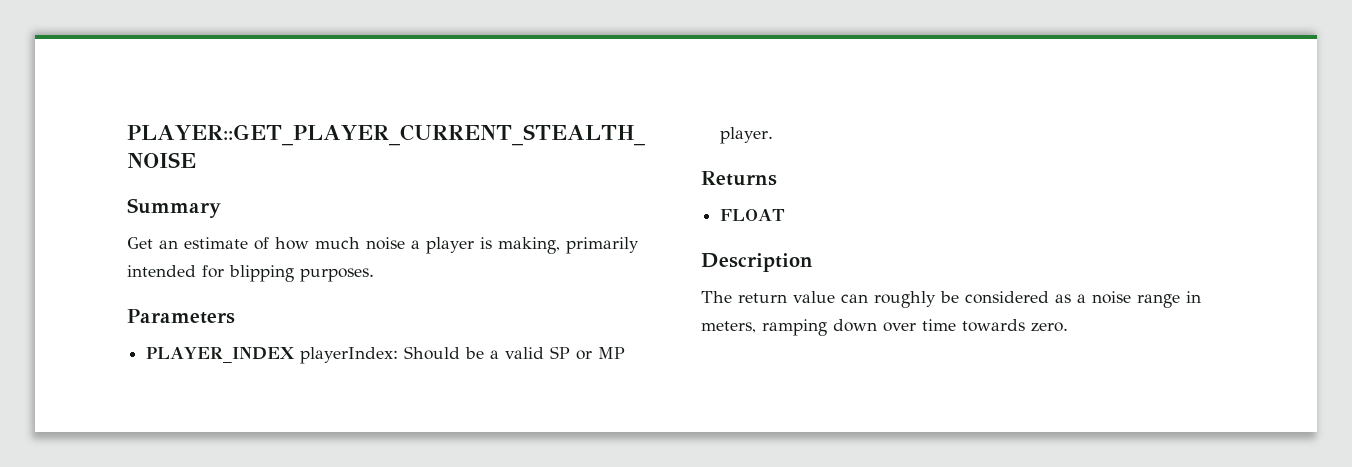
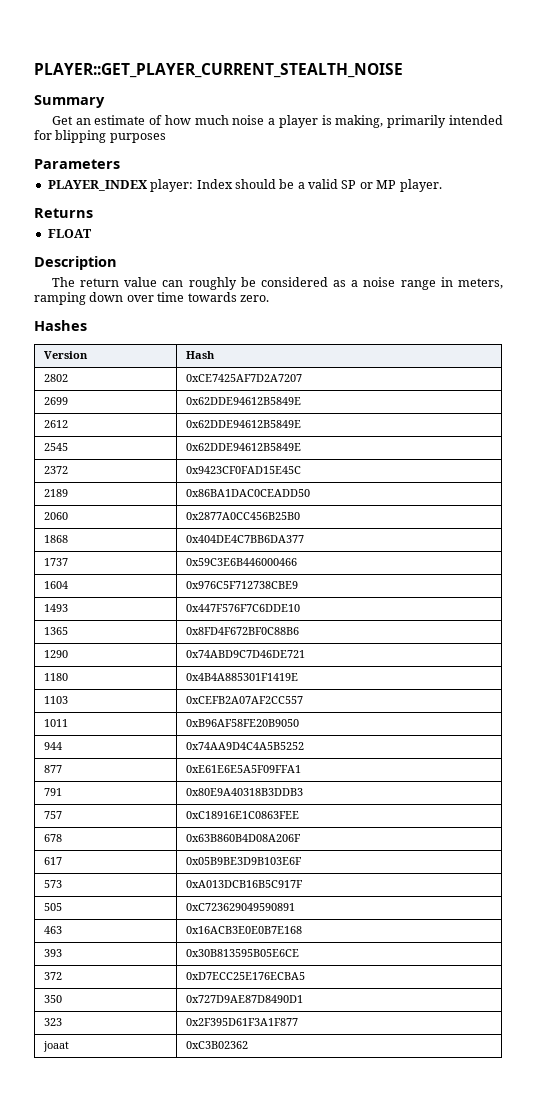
- Get an estimate of how much noise a player is making, primarily intended for blipping purposes.
+ Get an estimate of how much noise a player is making, primarily intended for blipping purposes
- PLAYER_INDEX playerIndex: Should be a valid SP or MP player.
+ PLAYER_INDEX player: Index should be a valid SP or MP player.
+ Hashes
+ Version | Hash
+ 2802 | 0xCE7425AF7D2A7207
+ 2699 | 0x62DDE94612B5849E
+ 2612 | 0x62DDE94612B5849E
+ 2545 | 0x62DDE94612B5849E
+ 2372 | 0x9423CF0FAD15E45C
+ 2189 | 0x86BA1DAC0CEADD50
+ 2060 | 0x2877A0CC456B25B0
+ 1868 | 0x404DE4C7BB6DA377
+ 1737 | 0x59C3E6B446000466
+ 1604 | 0x976C5F712738CBE9
+ 1493 | 0x447F576F7C6DDE10
+ 1365 | 0x8FD4F672BF0C88B6
+ 1290 | 0x74ABD9C7D46DE721
+ 1180 | 0x4B4A885301F1419E
+ 1103 | 0xCEFB2A07AF2CC557
+ 1011 | 0xB96AF58FE20B9050
+ 944 | 0x74AA9D4C4A5B5252
+ 877 | 0xE61E6E5A5F09FFA1
+ 791 | 0x80E9A40318B3DDB3
+ 757 | 0xC18916E1C0863FEE
+ 678 | 0x63B860B4D08A206F
+ 617 | 0x05B9BE3D9B103E6F
+ 573 | 0xA013DCB16B5C917F
+ 505 | 0xC723629049590891
+ 463 | 0x16ACB3E0E0B7E168
+ 393 | 0x30B813595B05E6CE
+ 372 | 0xD7ECC25E176ECBA5
+ 350 | 0x727D9AE87D8490D1
+ 323 | 0x2F395D61F3A1F877
+ joaat | 0xC3B02362

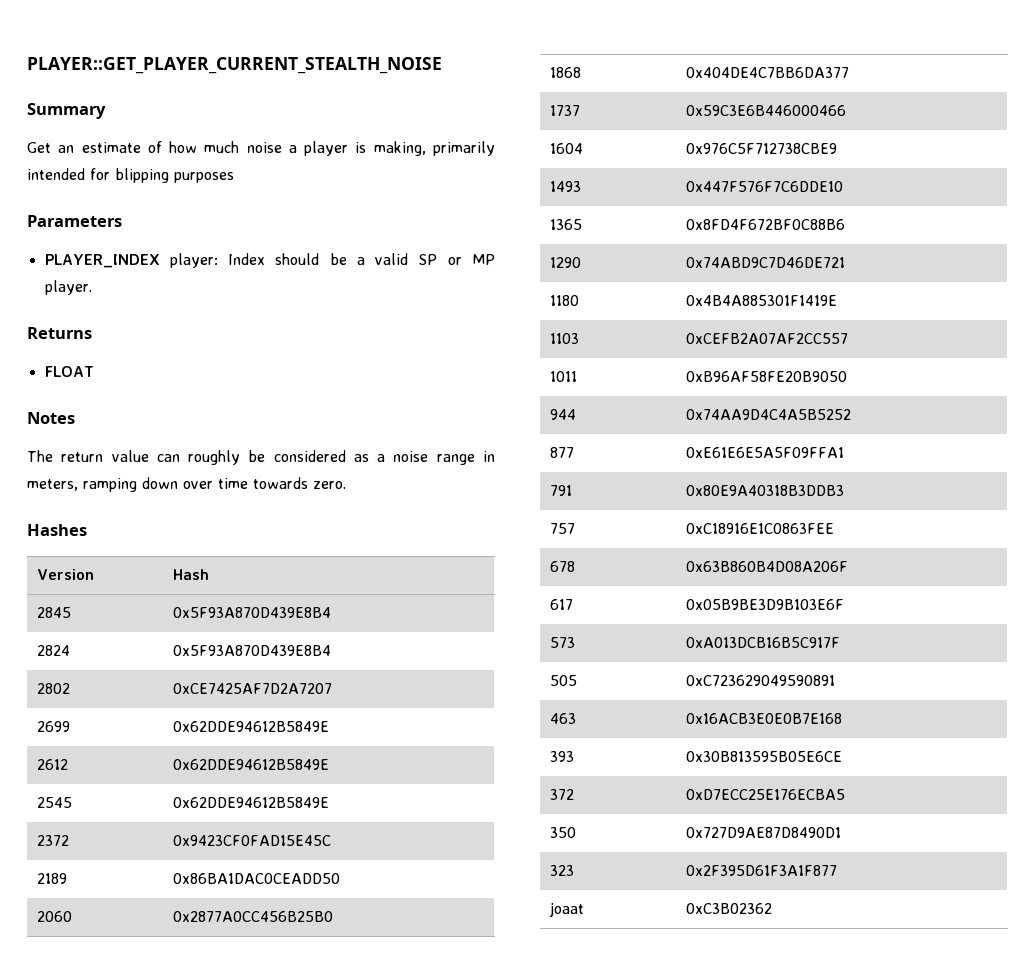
- Description
+ Notes
+ 2845 | 0x5F93A870D439E8B4
+ 2824 | 0x5F93A870D439E8B4

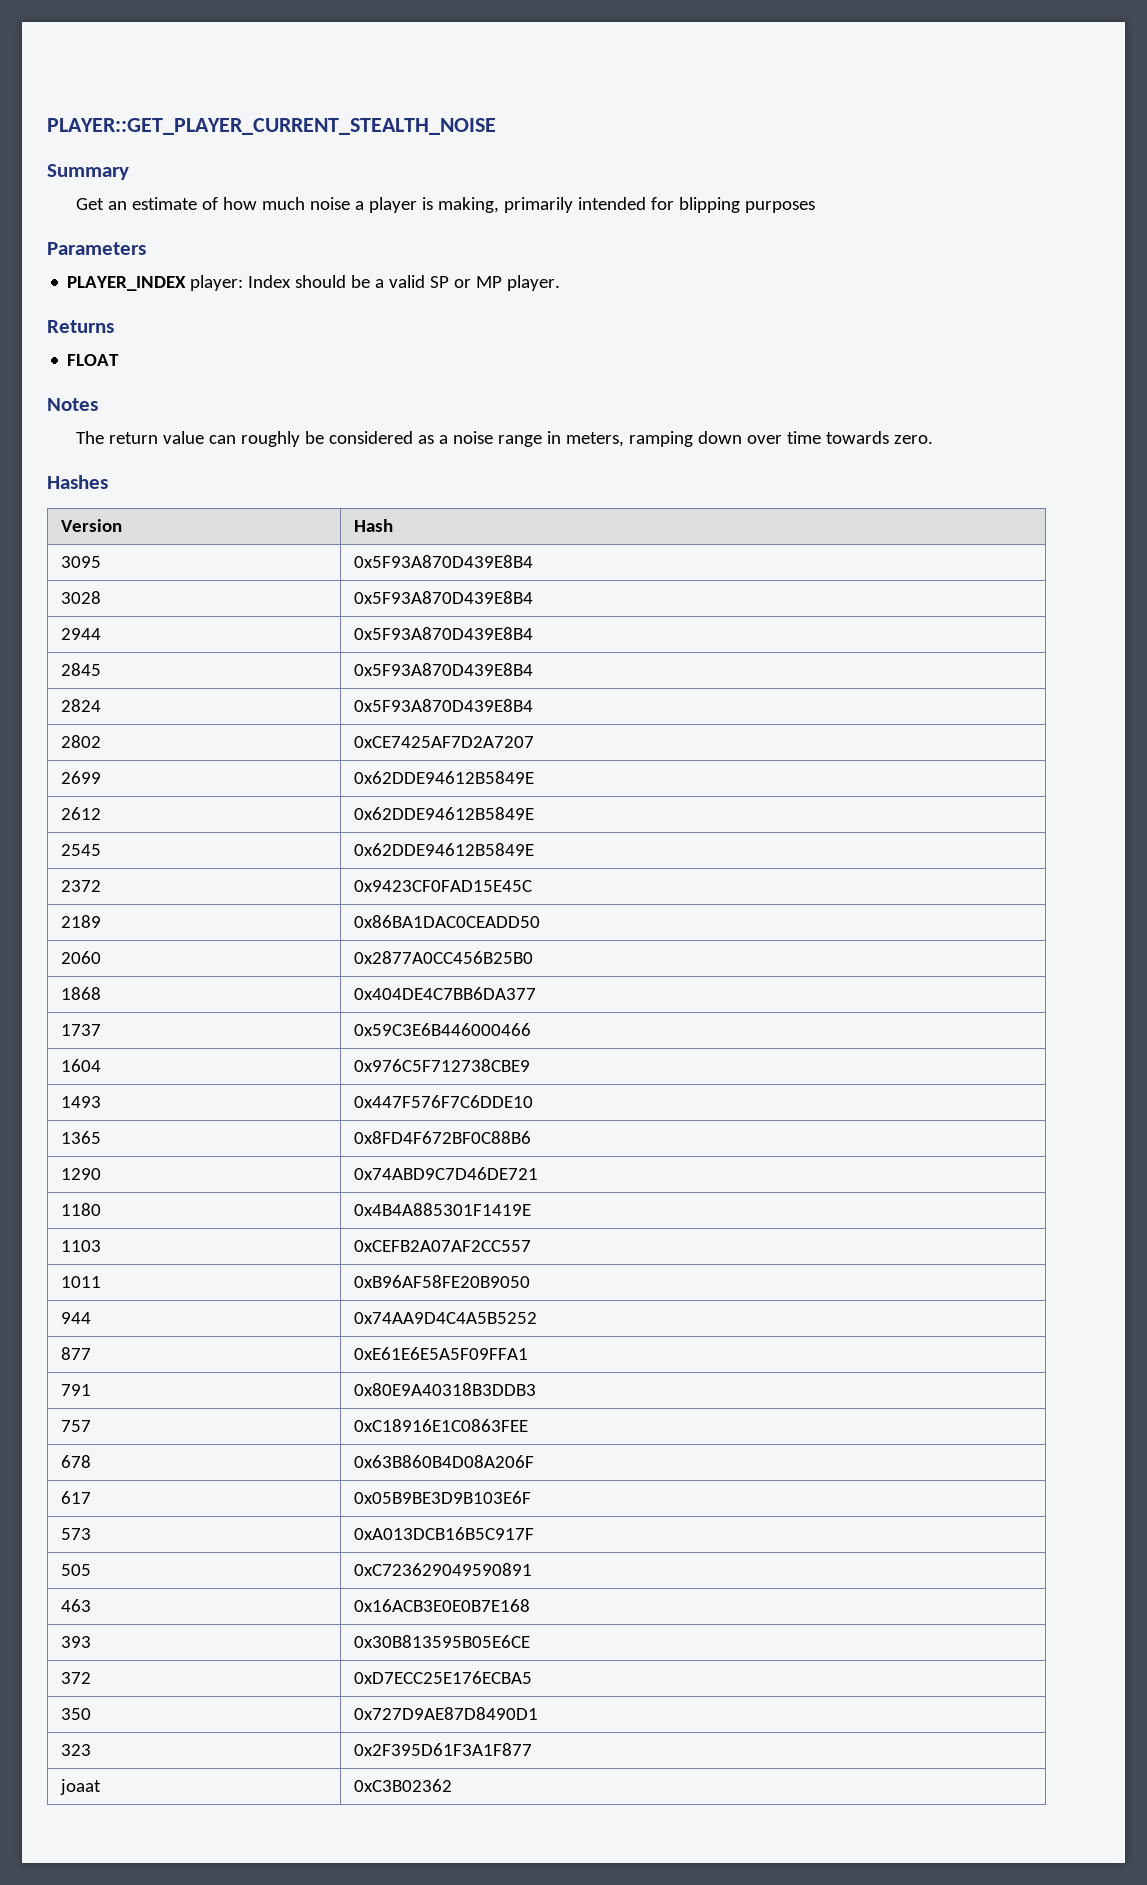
+ 3095 | 0x5F93A870D439E8B4
+ 3028 | 0x5F93A870D439E8B4
+ 2944 | 0x5F93A870D439E8B4

